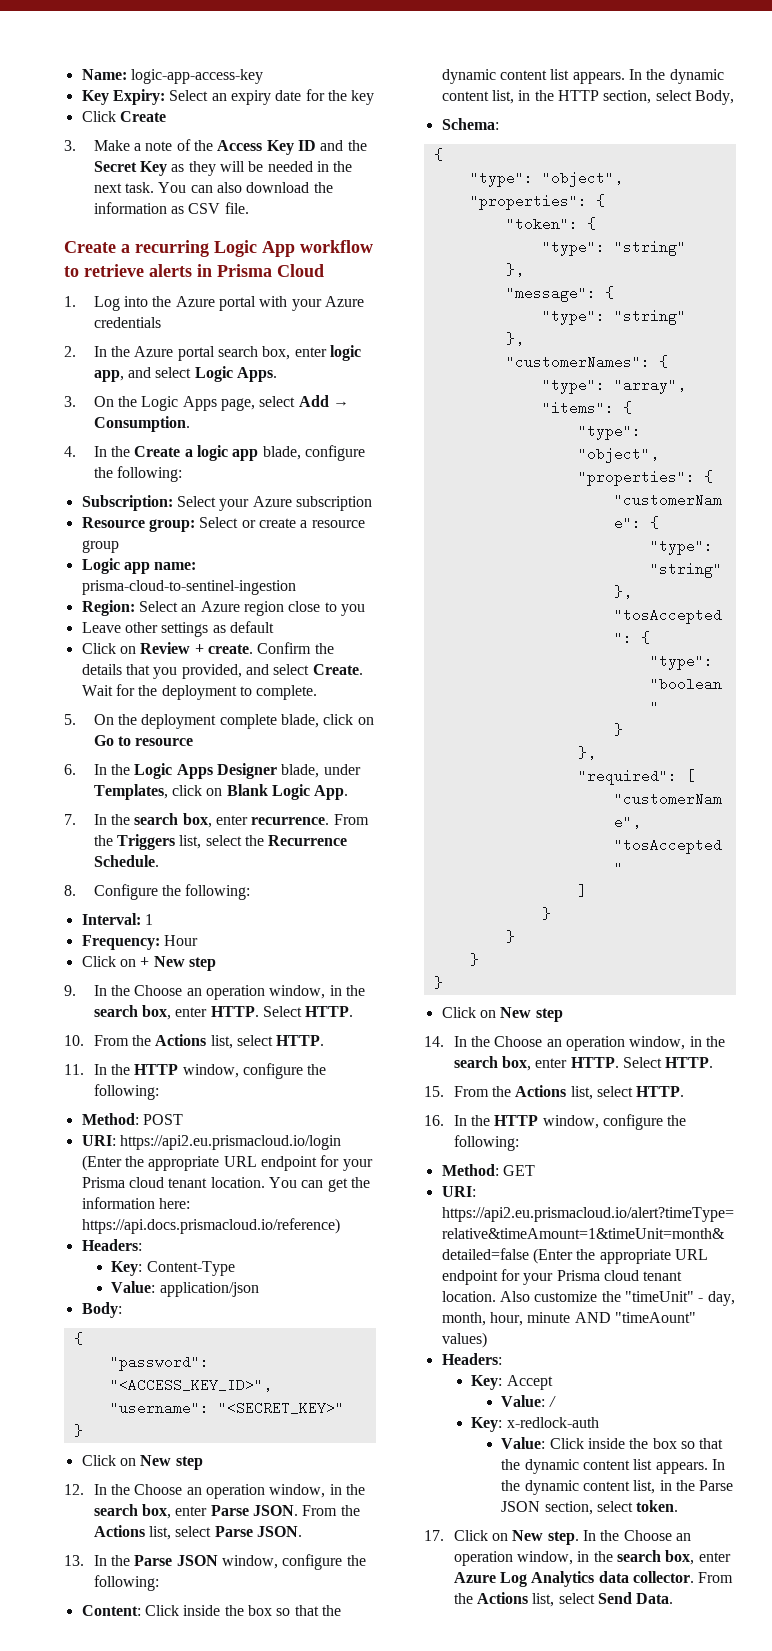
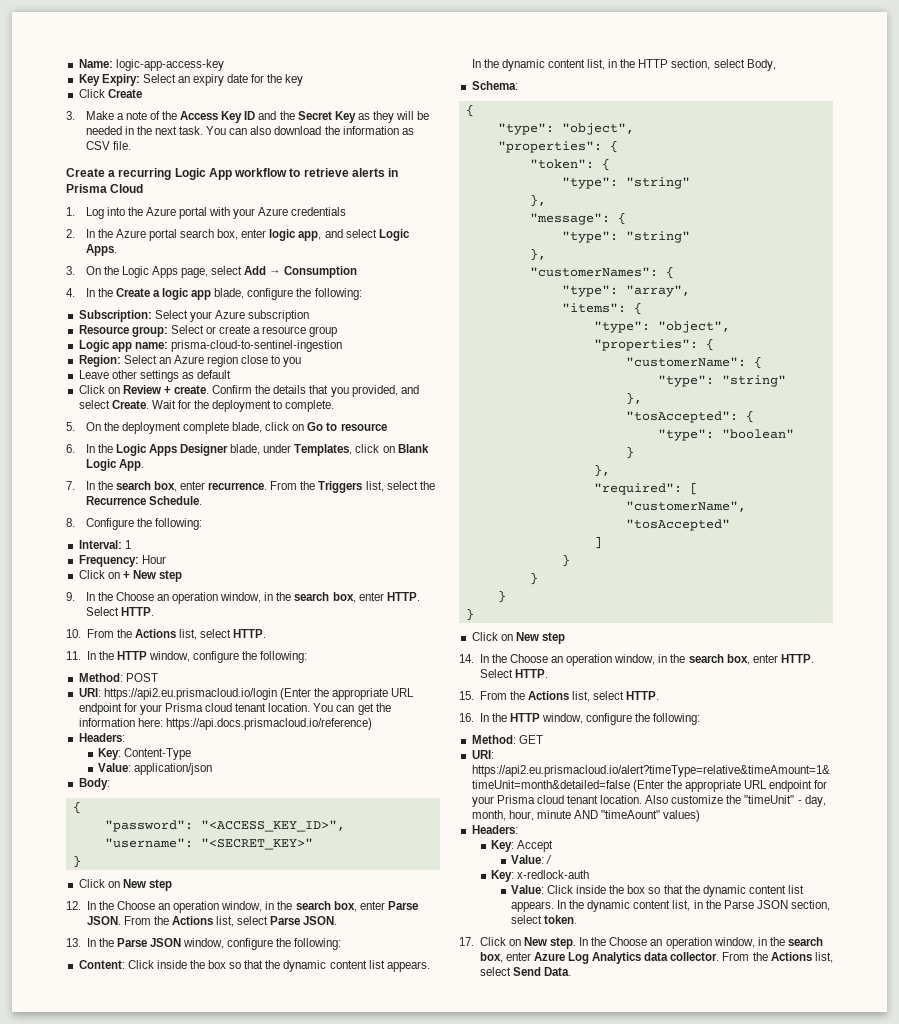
- 3. On the Logic Apps page, select Add → Consumption.
+ 3. On the Logic Apps page, select Add → Consumption

